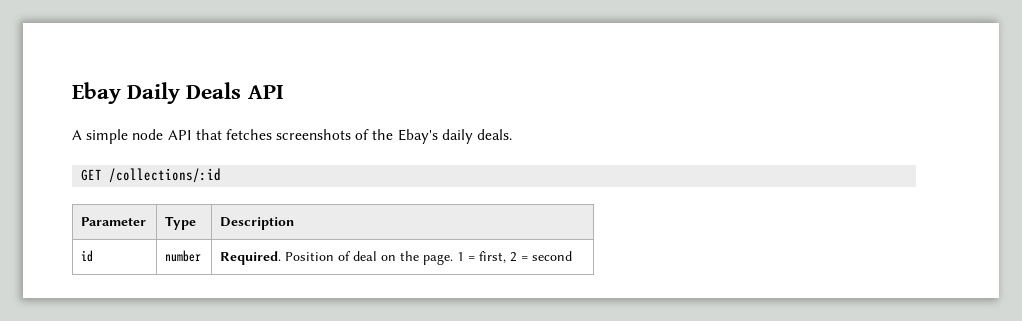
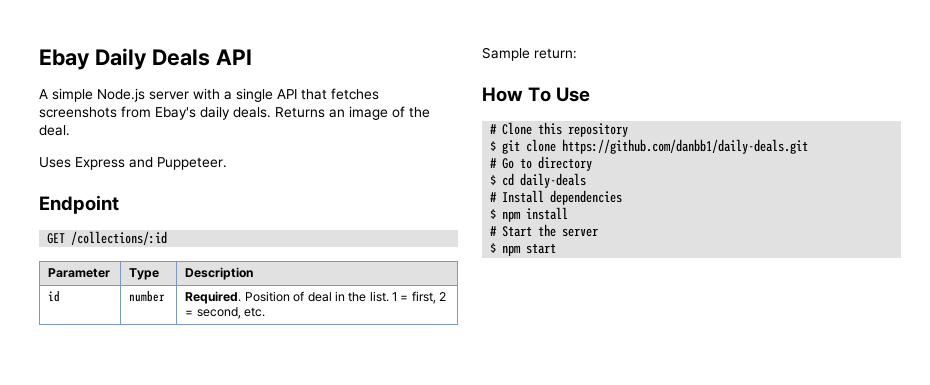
- A simple node API that fetches screenshots of the Ebay's daily deals.
+ A simple Node.js server with a single API that fetches screenshots from Ebay's daily deals. Returns an image of the deal.
+ Uses Express and Puppeteer.
+ Endpoint
- id | number | Required. Position of deal on the page. 1 = first, 2 = second
+ id | number | Required. Position of deal in the list. 1 = first, 2 = second, etc.
+ Sample return:
+ How To Use
+ # Clone this repository
+ $ git clone https://github.com/danbb1/daily-deals.git
+ # Go to directory
+ $ cd daily-deals
+ # Install dependencies
+ $ npm install
+ # Start the server
+ $ npm start

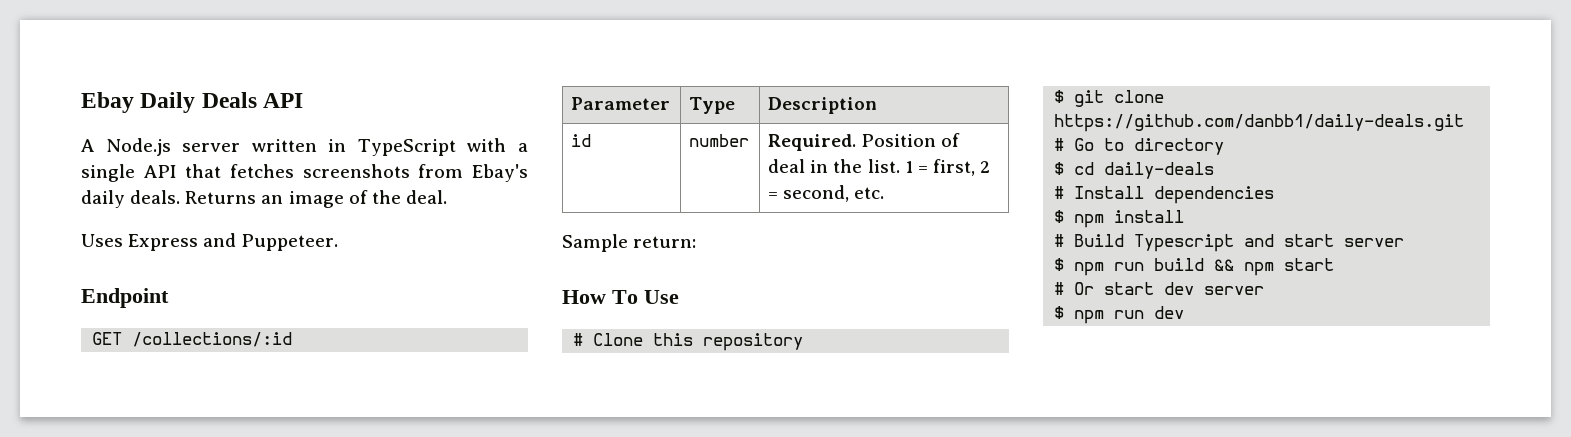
- A simple Node.js server with a single API that fetches screenshots from Ebay's daily deals.
+ A Node.js server written in TypeScript with a single API that fetches screenshots from Ebay's daily deals.
- # Start the server
- $ npm start
+ # Build Typescript and start server
+ $ npm run build && npm start
+ # Or start dev server
+ $ npm run dev

